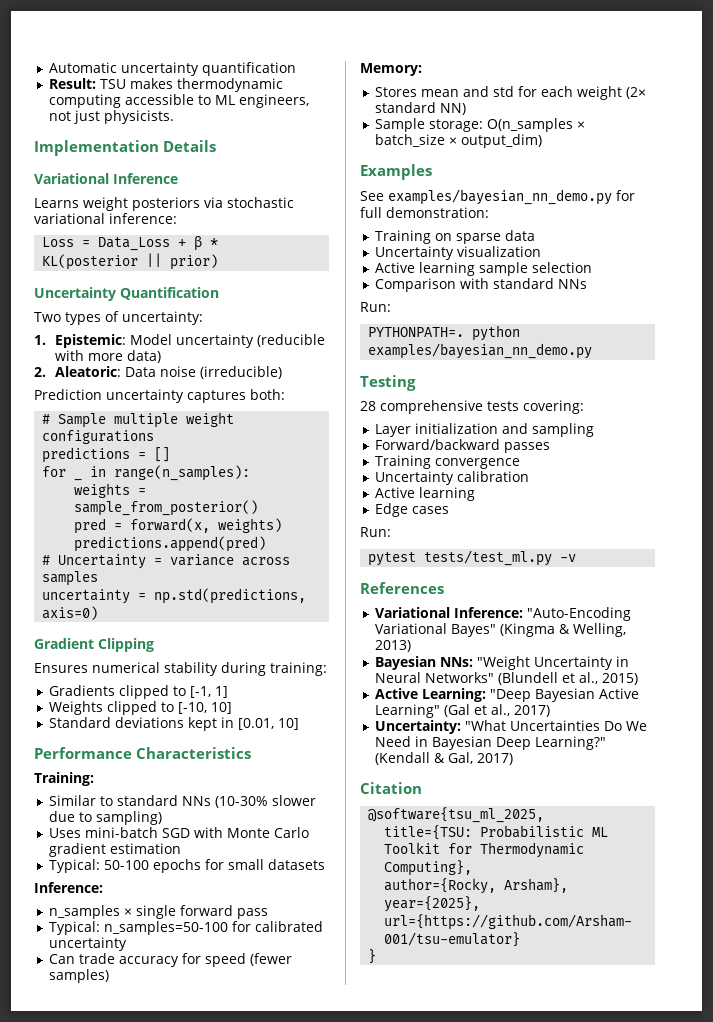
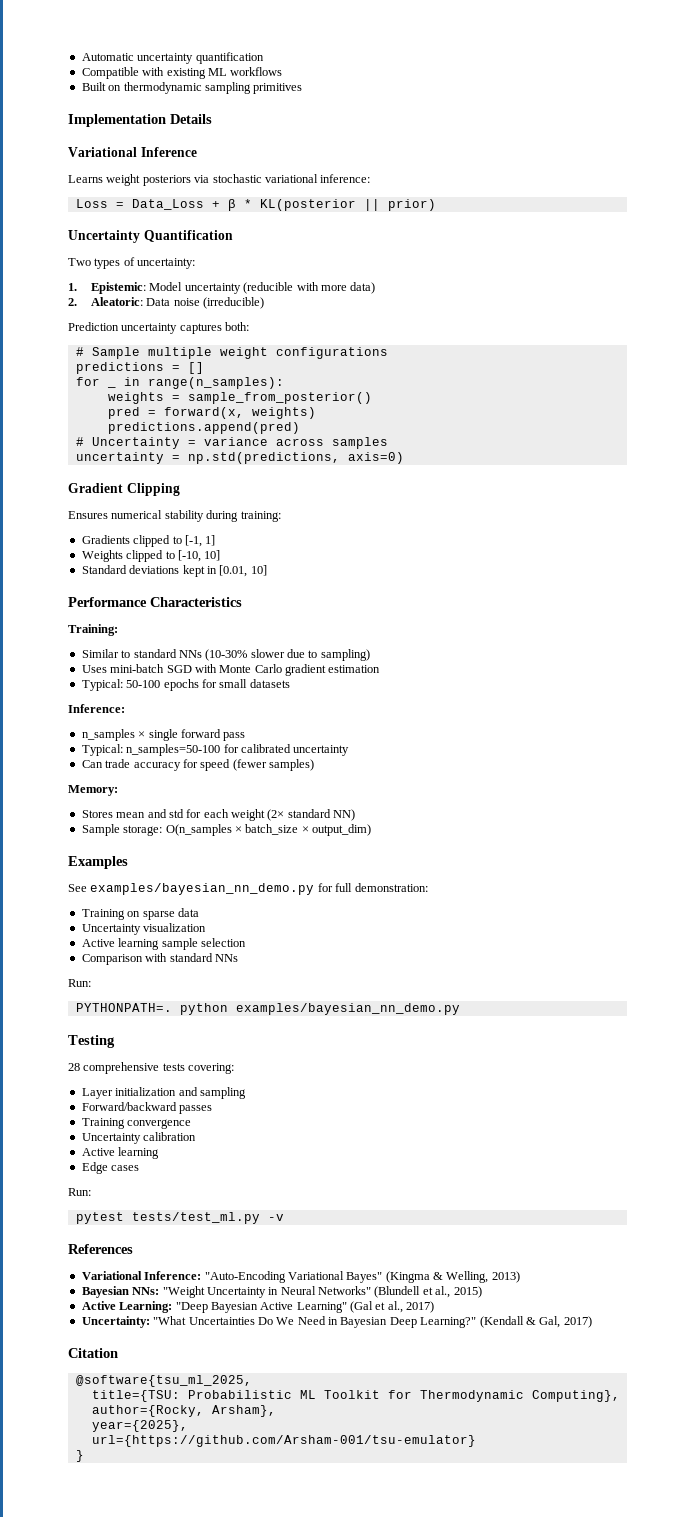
- Result: TSU makes thermodynamic computing accessible to ML engineers, not just physicists.
+ Compatible with existing ML workflows
+ Built on thermodynamic sampling primitives

